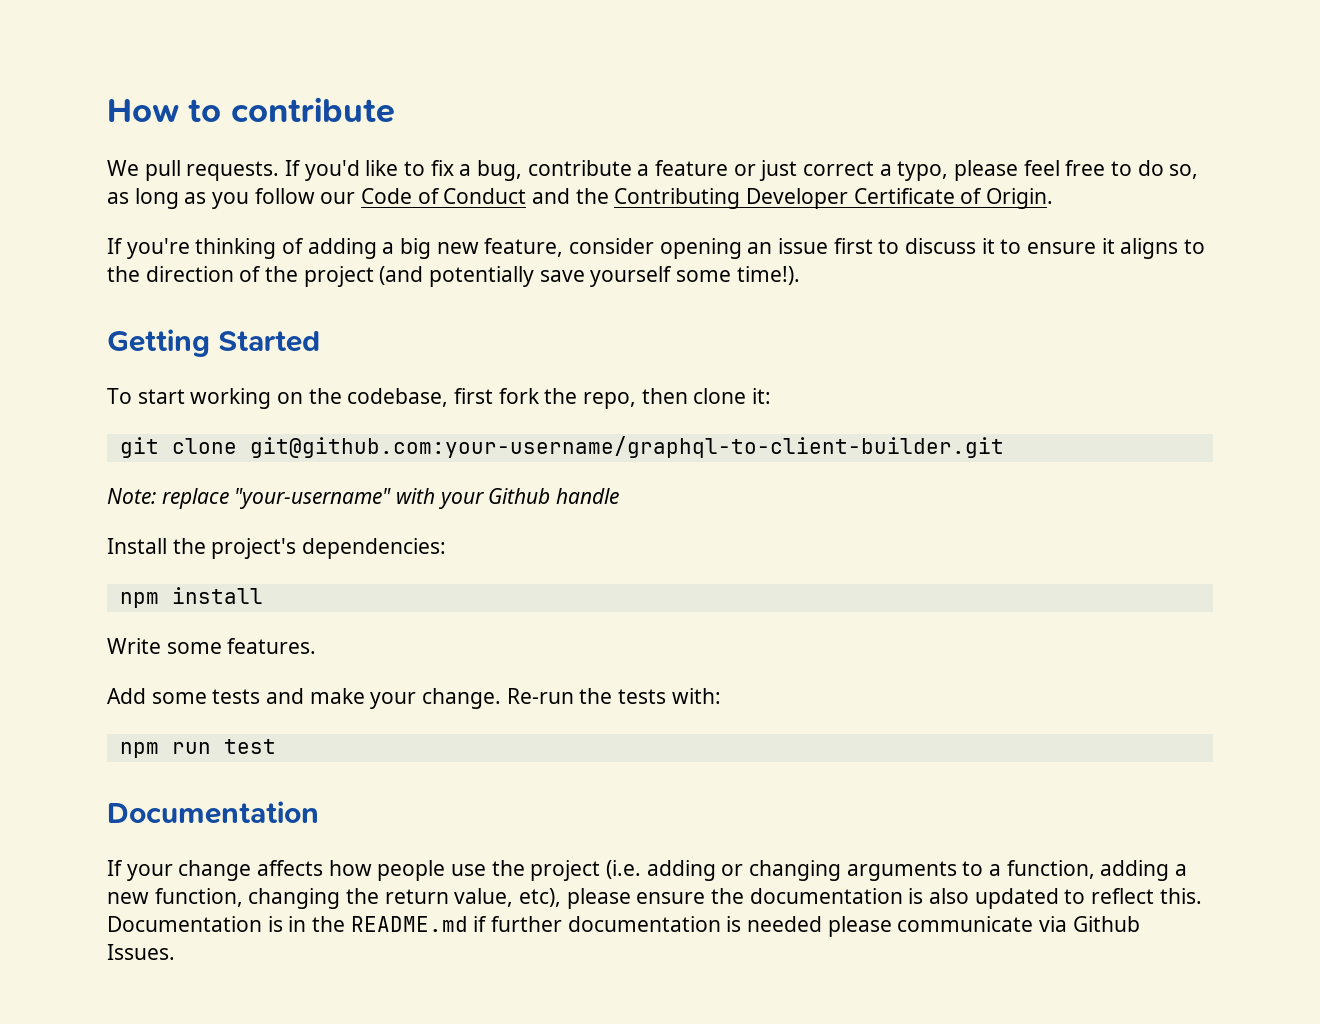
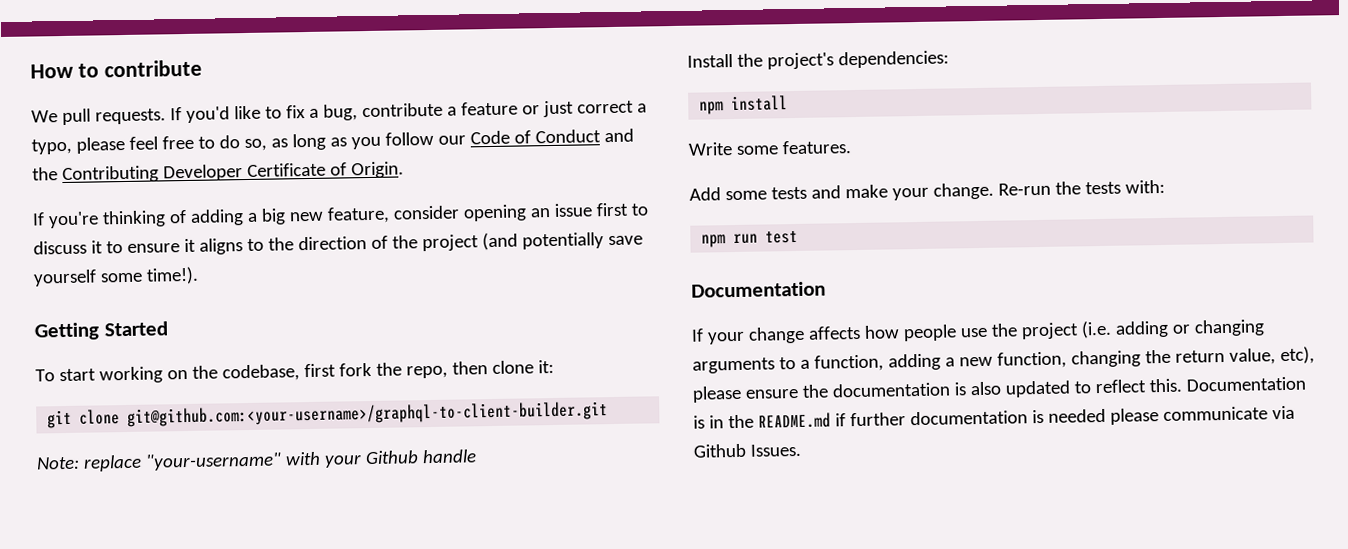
- git clone git@github.com:your-username/graphql-to-client-builder.git
+ git clone git@github.com:<your-username>/graphql-to-client-builder.git

